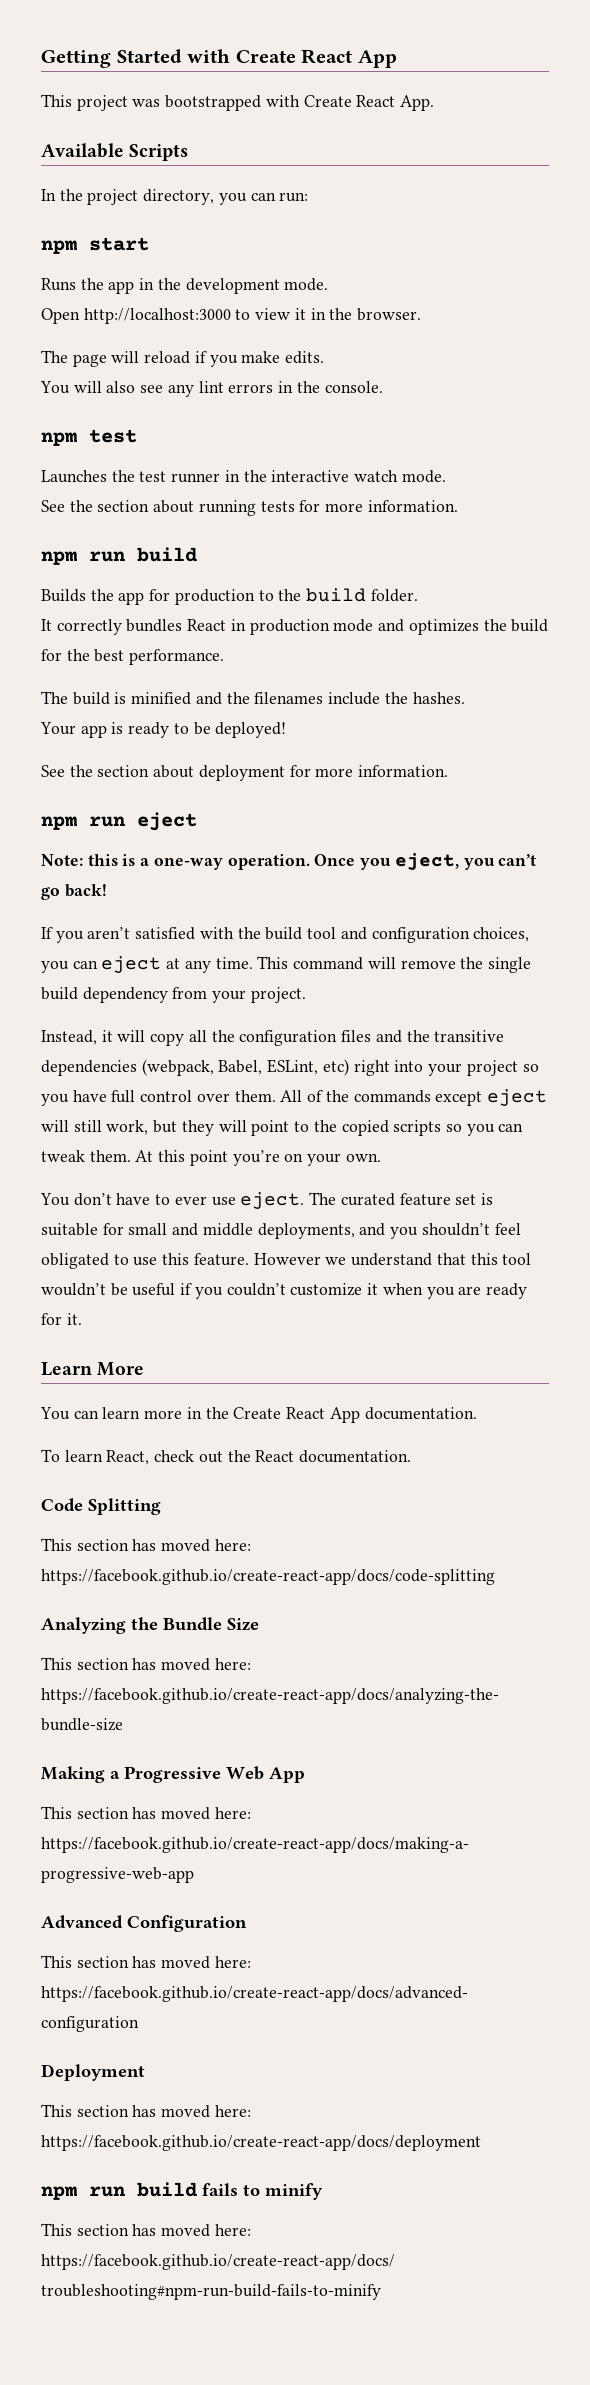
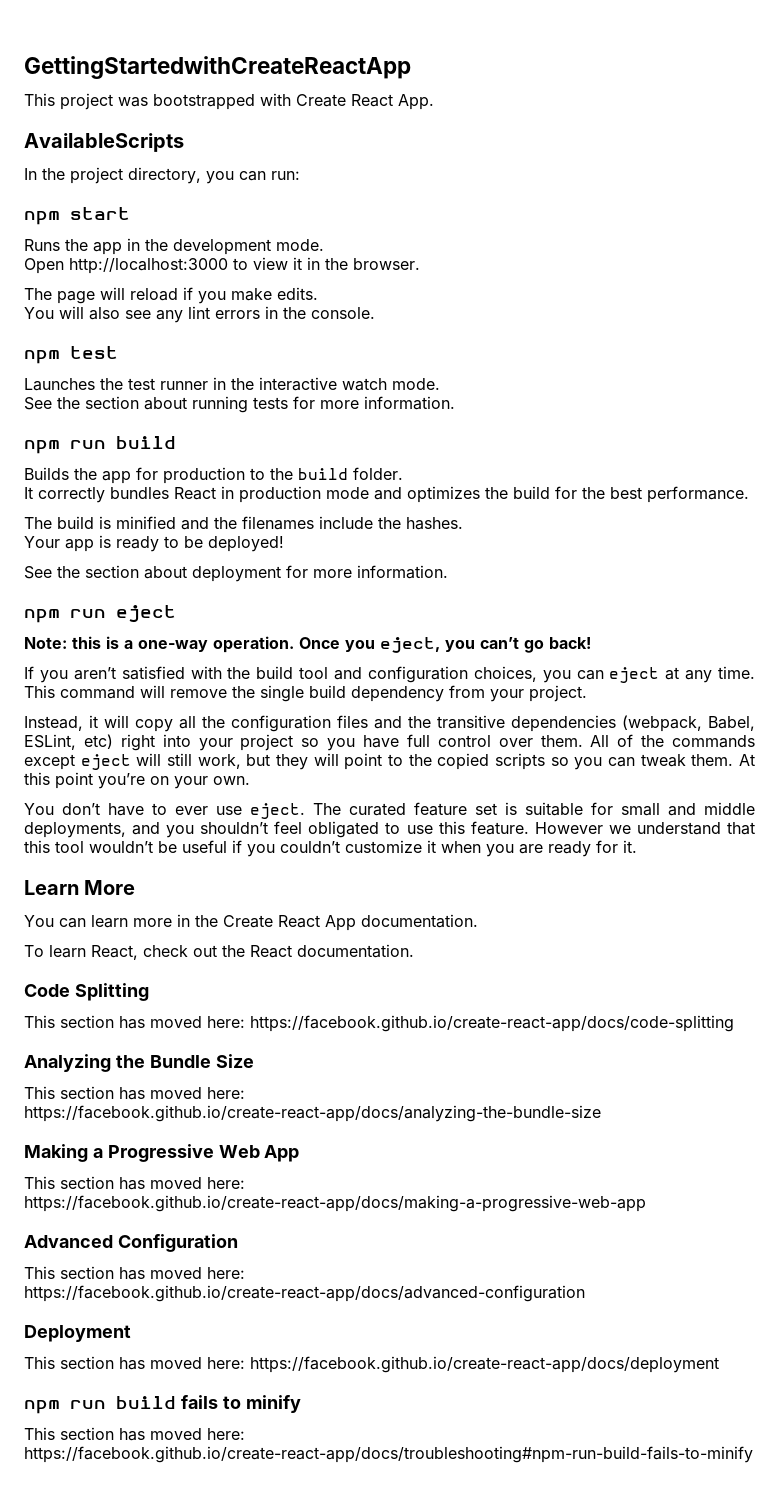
- Getting Started with Create React App
+ GettingStartedwithCreateReactApp
- Available Scripts
+ AvailableScripts

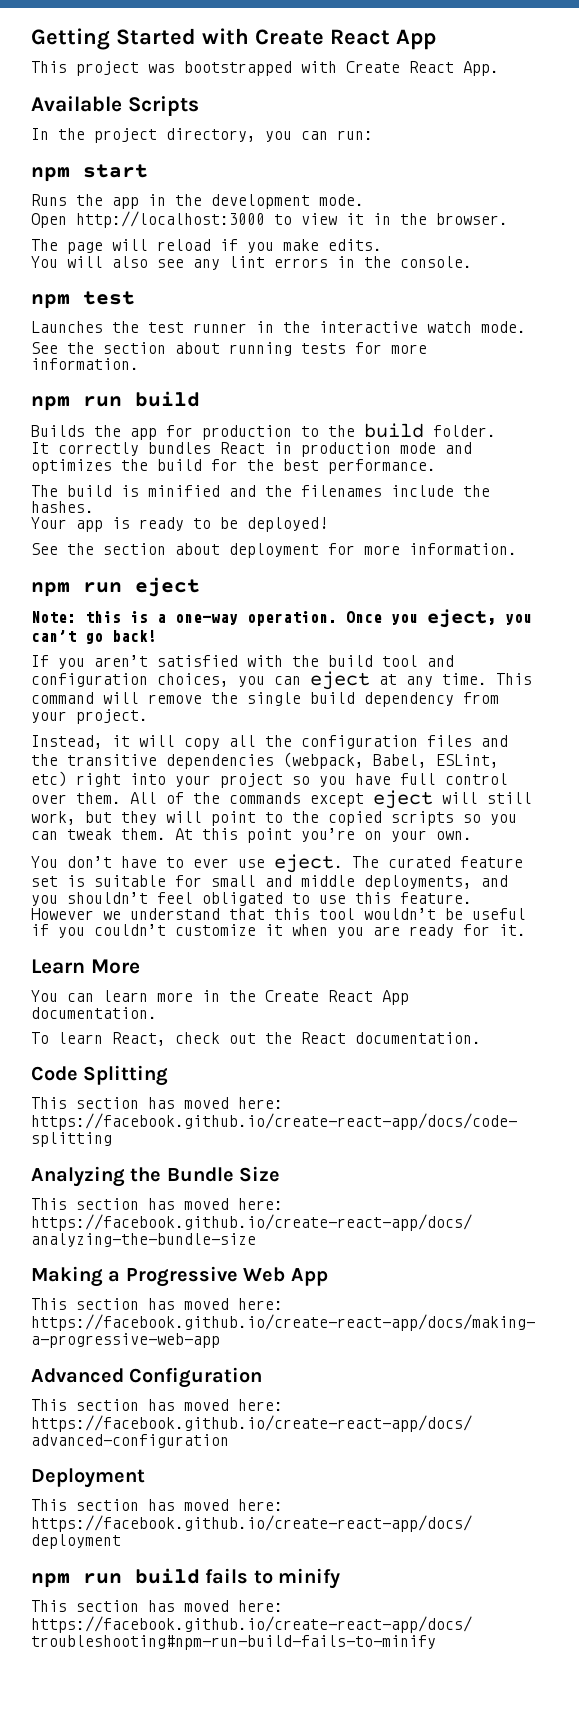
- GettingStartedwithCreateReactApp
+ Getting Started with Create React App
- AvailableScripts
+ Available Scripts

